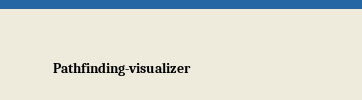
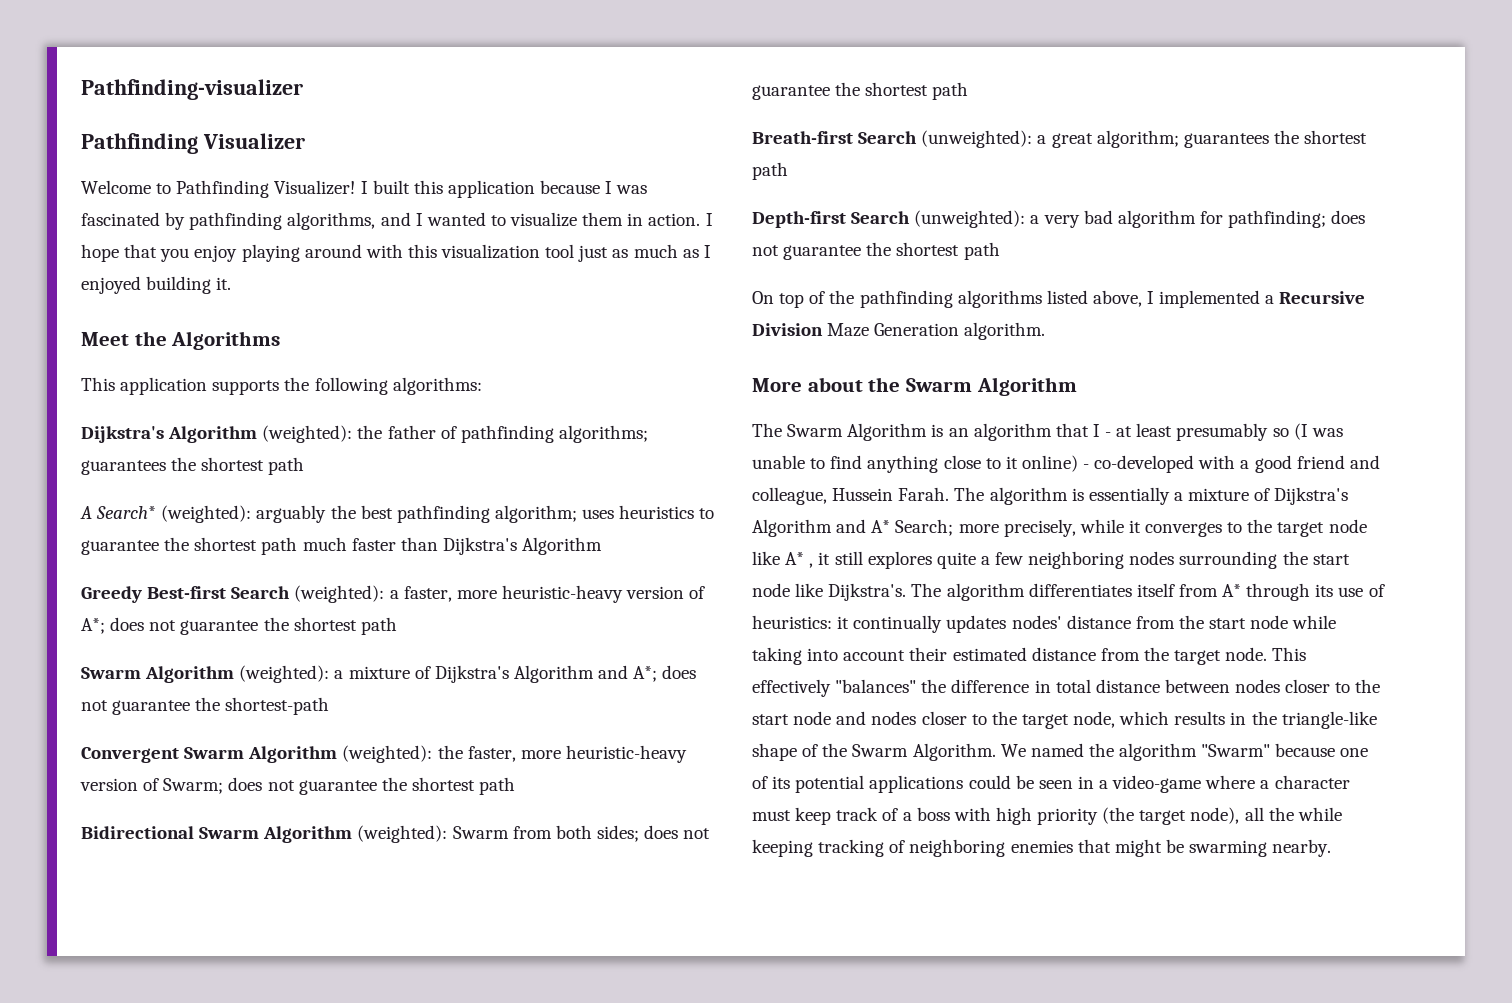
+ Pathfinding Visualizer
+ Welcome to Pathfinding Visualizer! I built this application because I was fascinated by pathfinding algorithms, and I wanted to visualize them in action. I hope that you enjoy playing around with this visualization tool just as much as I enjoyed building it.
+ Meet the Algorithms
+ This application supports the following algorithms:
+ Dijkstra's Algorithm (weighted): the father of pathfinding algorithms; guarantees the shortest path
+ A Search* (weighted): arguably the best pathfinding algorithm; uses heuristics to guarantee the shortest path much faster than Dijkstra's Algorithm
+ Greedy Best-first Search (weighted): a faster, more heuristic-heavy version of A*; does not guarantee the shortest path
+ Swarm Algorithm (weighted): a mixture of Dijkstra's Algorithm and A*; does not guarantee the shortest-path
+ Convergent Swarm Algorithm (weighted): the faster, more heuristic-heavy version of Swarm; does not guarantee the shortest path
+ Bidirectional Swarm Algorithm (weighted): Swarm from both sides; does not guarantee the shortest path
+ Breath-first Search (unweighted): a great algorithm; guarantees the shortest path
+ Depth-first Search (unweighted): a very bad algorithm for pathfinding; does not guarantee the shortest path
+ On top of the pathfinding algorithms listed above, I implemented a Recursive Division Maze Generation algorithm.
+ More about the Swarm Algorithm
+ The Swarm Algorithm is an algorithm that I - at least presumably so (I was unable to find anything close to it online) - co-developed with a good friend and colleague, Hussein Farah. The algorithm is essentially a mixture of Dijkstra's Algorithm and A* Search; more precisely, while it converges to the target node like A* , it still explores quite a few neighboring nodes surrounding the start node like Dijkstra's. The algorithm differentiates itself from A* through its use of heuristics: it continually updates nodes' distance from the start node while taking into account their estimated distance from the target node. This effectively "balances" the difference in total distance between nodes closer to the start node and nodes closer to the target node, which results in the triangle-like shape of the Swarm Algorithm. We named the algorithm "Swarm" because one of its potential applications could be seen in a video-game where a character must keep track of a boss with high priority (the target node), all the while keeping tracking of neighboring enemies that might be swarming nearby.

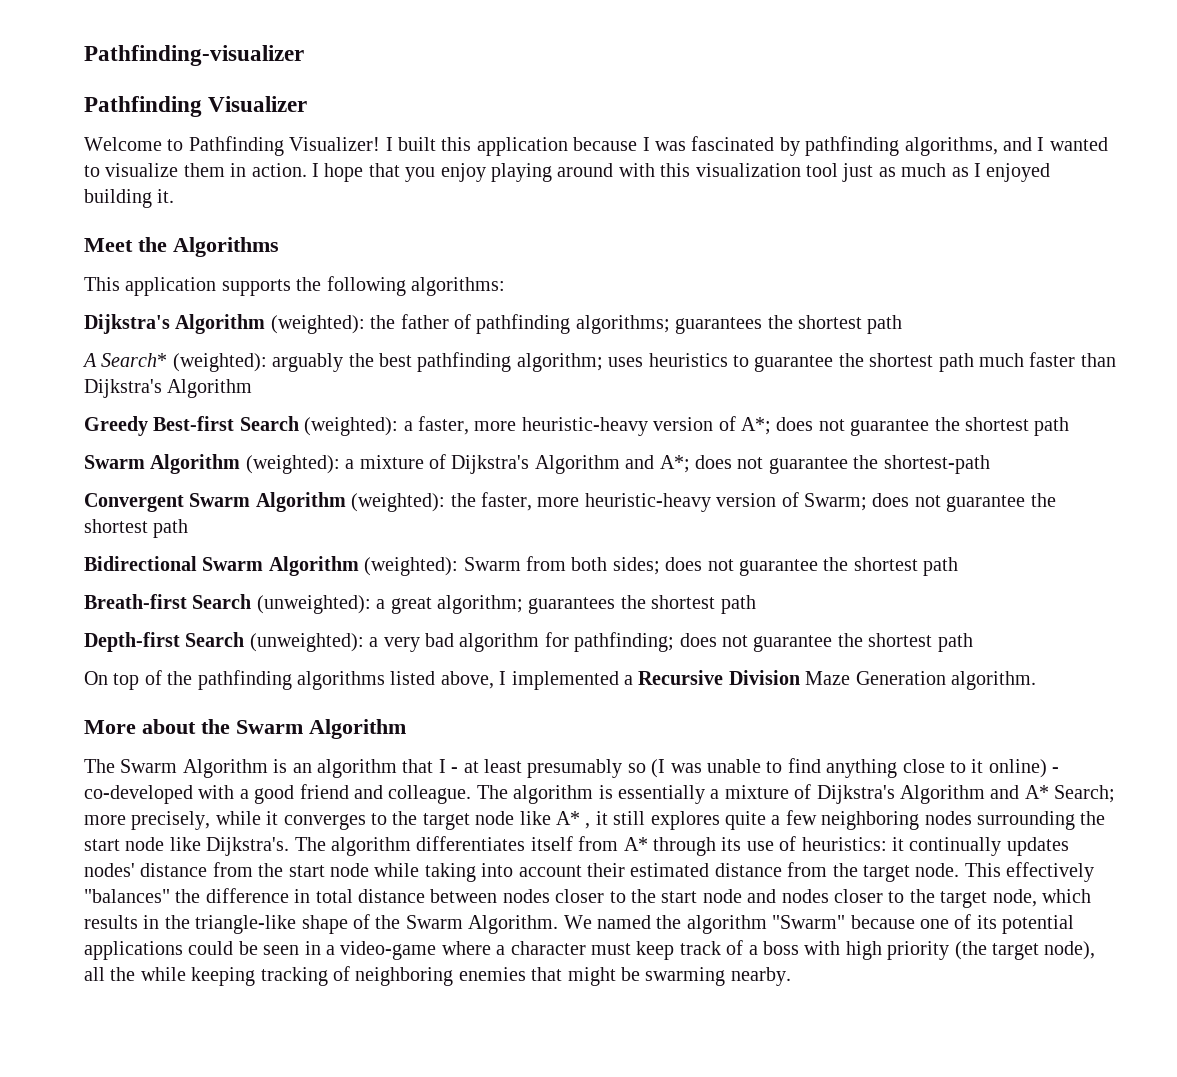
- The Swarm Algorithm is an algorithm that I - at least presumably so (I was unable to find anything close to it online) - co-developed with a good friend and colleague, Hussein Farah.
+ The Swarm Algorithm is an algorithm that I - at least presumably so (I was unable to find anything close to it online) - co-developed with a good friend and colleague.

